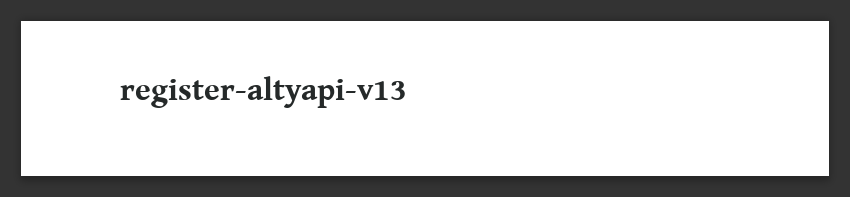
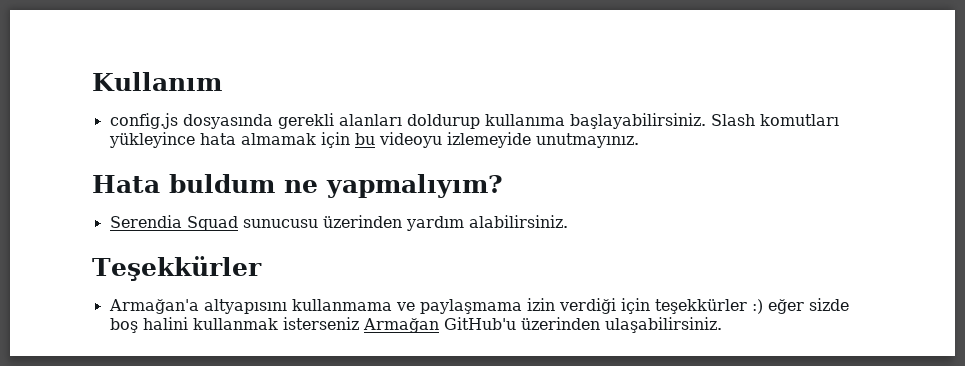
- register-altyapi-v13
+ Kullanım
+ config.js dosyasında gerekli alanları doldurup kullanıma başlayabilirsiniz. Slash komutları yükleyince hata almamak için bu videoyu izlemeyide unutmayınız.
+ Hata buldum ne yapmalıyım?
+ Serendia Squad sunucusu üzerinden yardım alabilirsiniz.
+ Teşekkürler
+ Armağan'a altyapısını kullanmama ve paylaşmama izin verdiği için teşekkürler :) eğer sizde boş halini kullanmak isterseniz Armağan GitHub'u üzerinden ulaşabilirsiniz.

